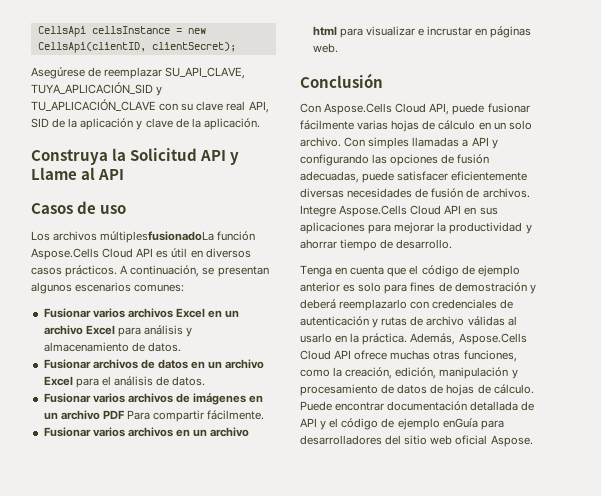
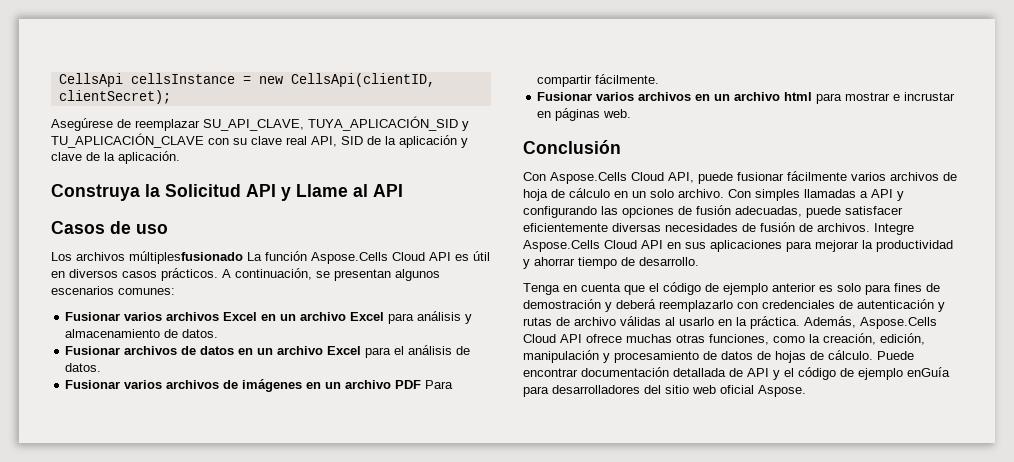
- Los archivos múltiplesfusionadoLa función Aspose.Cells Cloud API es útil en diversos casos prácticos.
+ Los archivos múltiplesfusionado La función Aspose.Cells Cloud API es útil en diversos casos prácticos.
- Fusionar varios archivos en un archivo html para visualizar e incrustar en páginas web.
+ Fusionar varios archivos en un archivo html para mostrar e incrustar en páginas web.
- Con Aspose.Cells Cloud API, puede fusionar fácilmente varias hojas de cálculo en un solo archivo.
+ Con Aspose.Cells Cloud API, puede fusionar fácilmente varios archivos de hoja de cálculo en un solo archivo.

